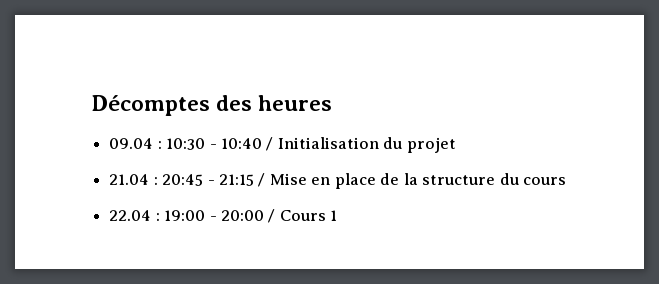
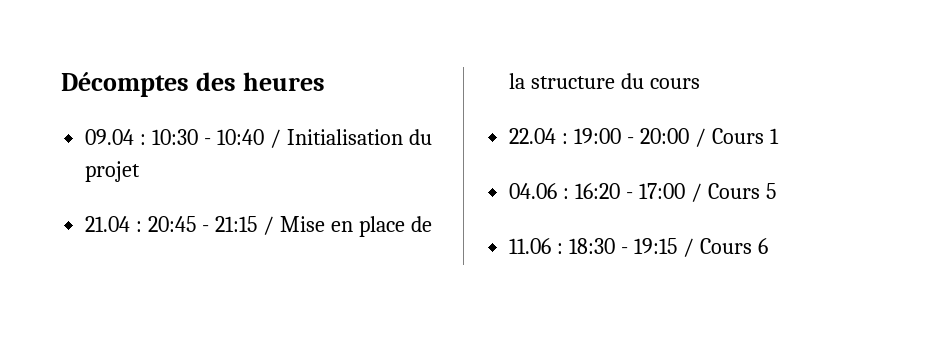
+ 04.06 : 16:20 - 17:00 / Cours 5
+ 11.06 : 18:30 - 19:15 / Cours 6

